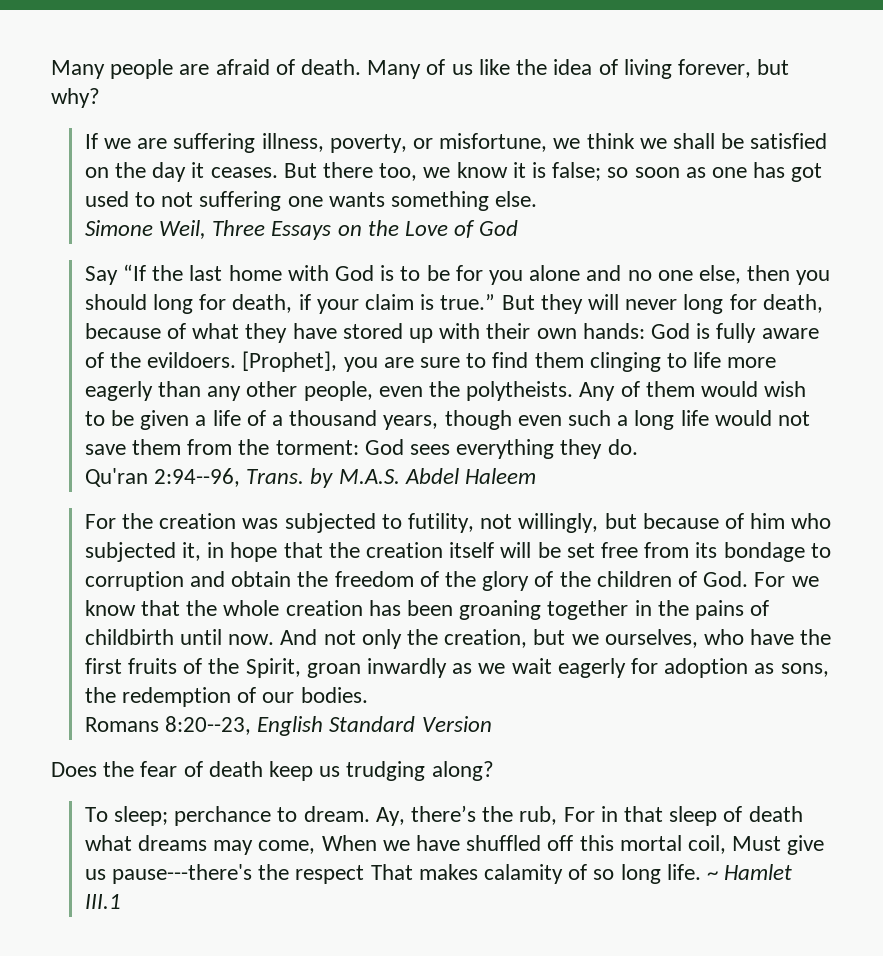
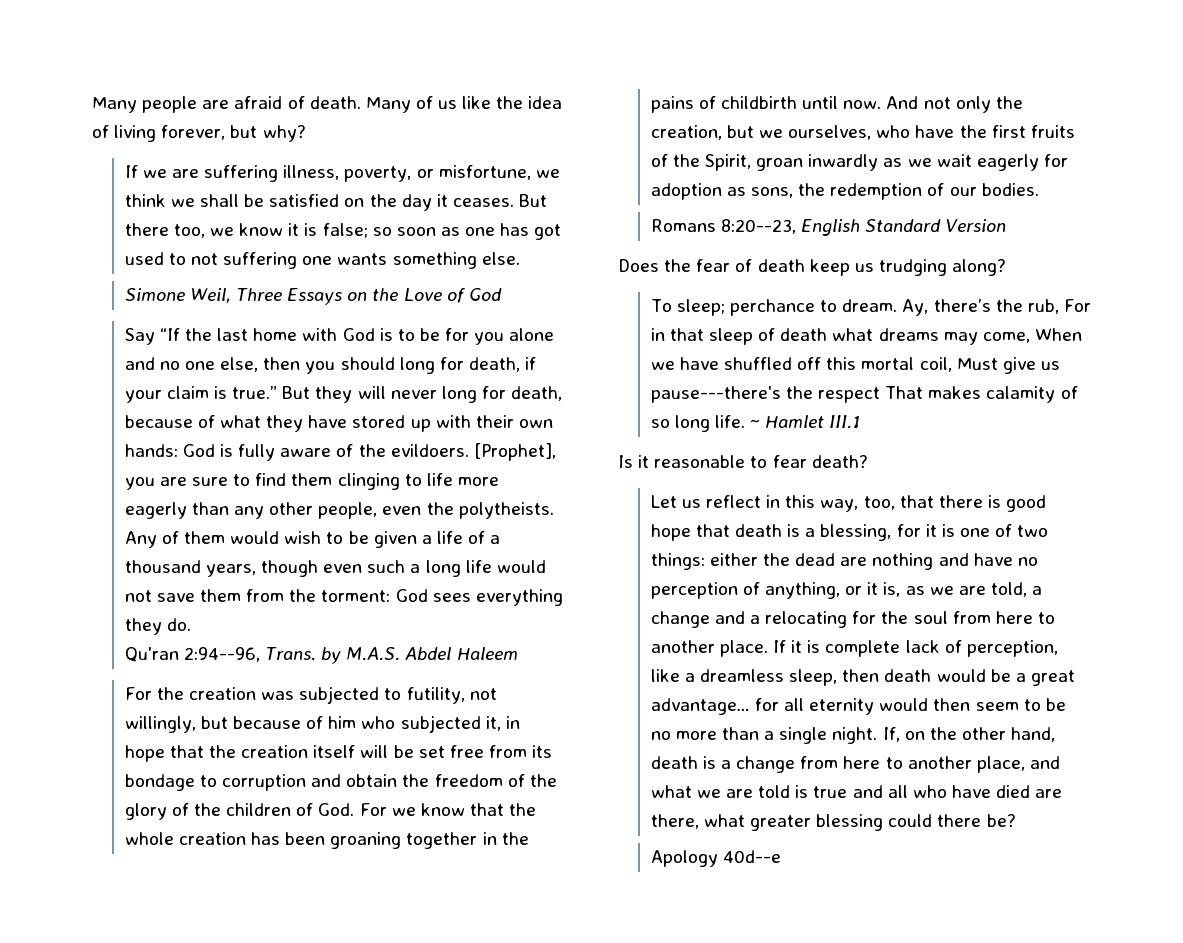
+ Is it reasonable to fear death?
+ Let us reflect in this way, too, that there is good hope that death is a blessing, for it is one of two things: either the dead are nothing and have no perception of anything, or it is, as we are told, a change and a relocating for the soul from here to another place. If it is complete lack of perception, like a dreamless sleep, then death would be a great advantage… for all eternity would then seem to be no more than a single night. If, on the other hand, death is a change from here to another place, and what we are told is true and all who have died are there, what greater blessing could there be?
+ Apology 40d--e

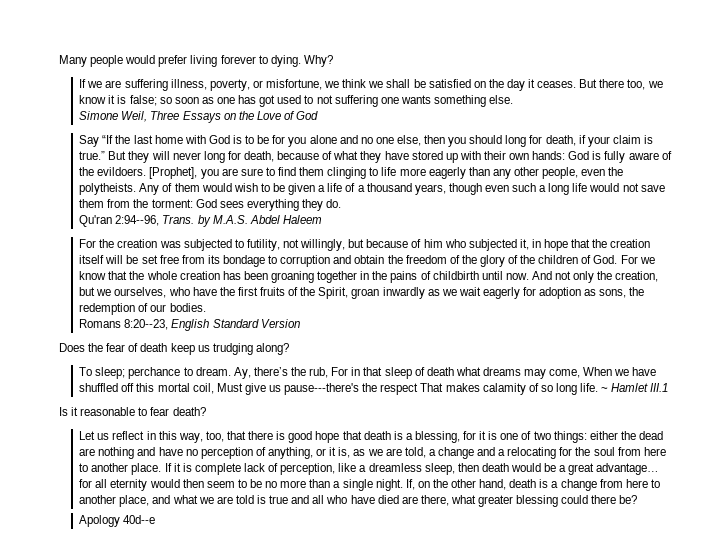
- Many people are afraid of death. Many of us like the idea of living forever, but why?
+ Many people would prefer living forever to dying. Why?

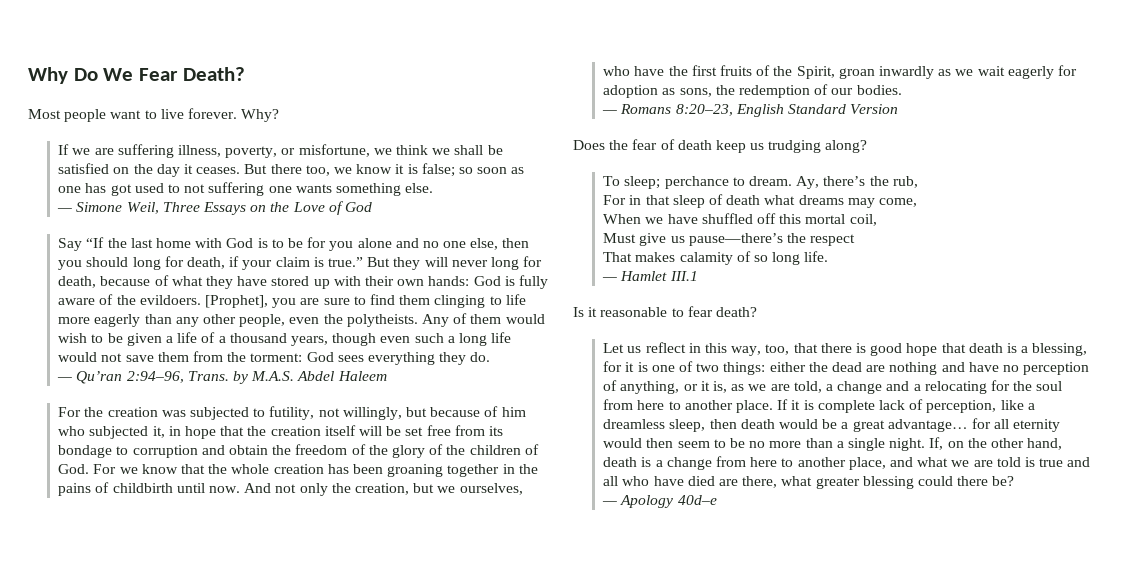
- Many people would prefer living forever to dying.
+ Why Do We Fear Death?
+ Most people want to live forever.
- Simone Weil, Three Essays on the Love of God
+ — Simone Weil, Three Essays on the Love of God
- Qu'ran 2:94--96, Trans. by M.A.S. Abdel Haleem
+ — Qu’ran 2:94–96, Trans. by M.A.S. Abdel Haleem
- Romans 8:20--23, English Standard Version
+ — Romans 8:20–23, English Standard Version
- Ay, there’s the rub, For in that sleep of death what dreams may come, When we have shuffled off this mortal coil, Must give us pause---there's the respect That makes calamity of so long life. ~ Hamlet III.1
+ Ay, there’s the rub,
+ For in that sleep of death what dreams may come,
+ When we have shuffled off this mortal coil,
+ Must give us pause—there’s the respect
+ That makes calamity of so long life.
+ — Hamlet III.1
- Apology 40d--e
+ — Apology 40d–e

